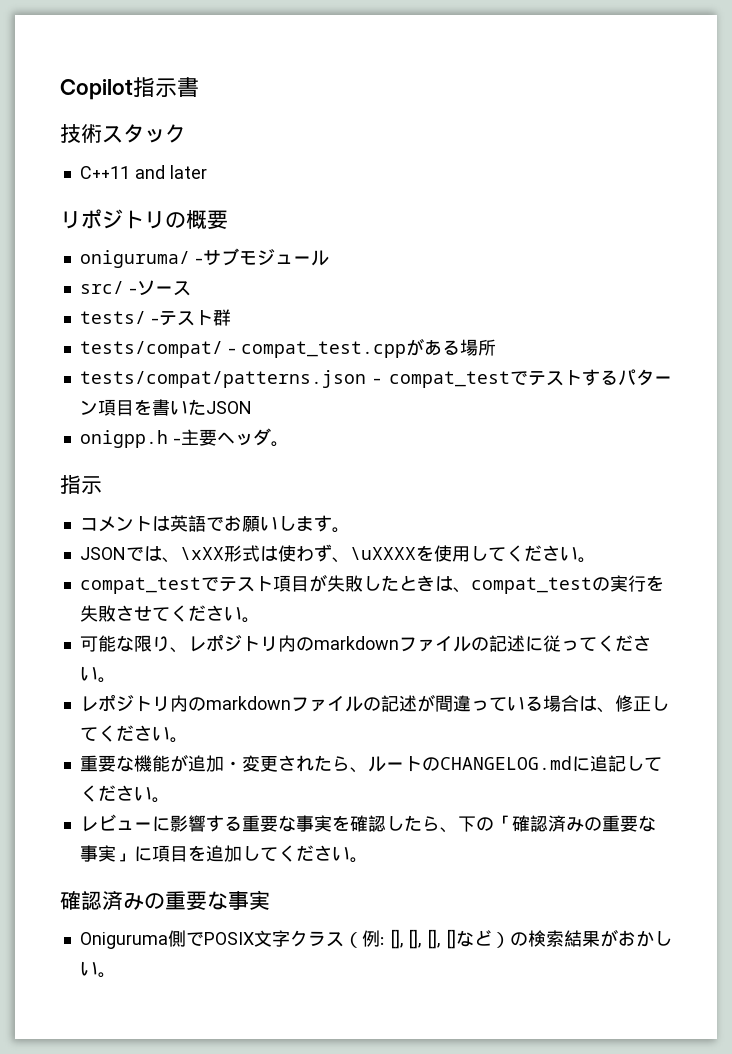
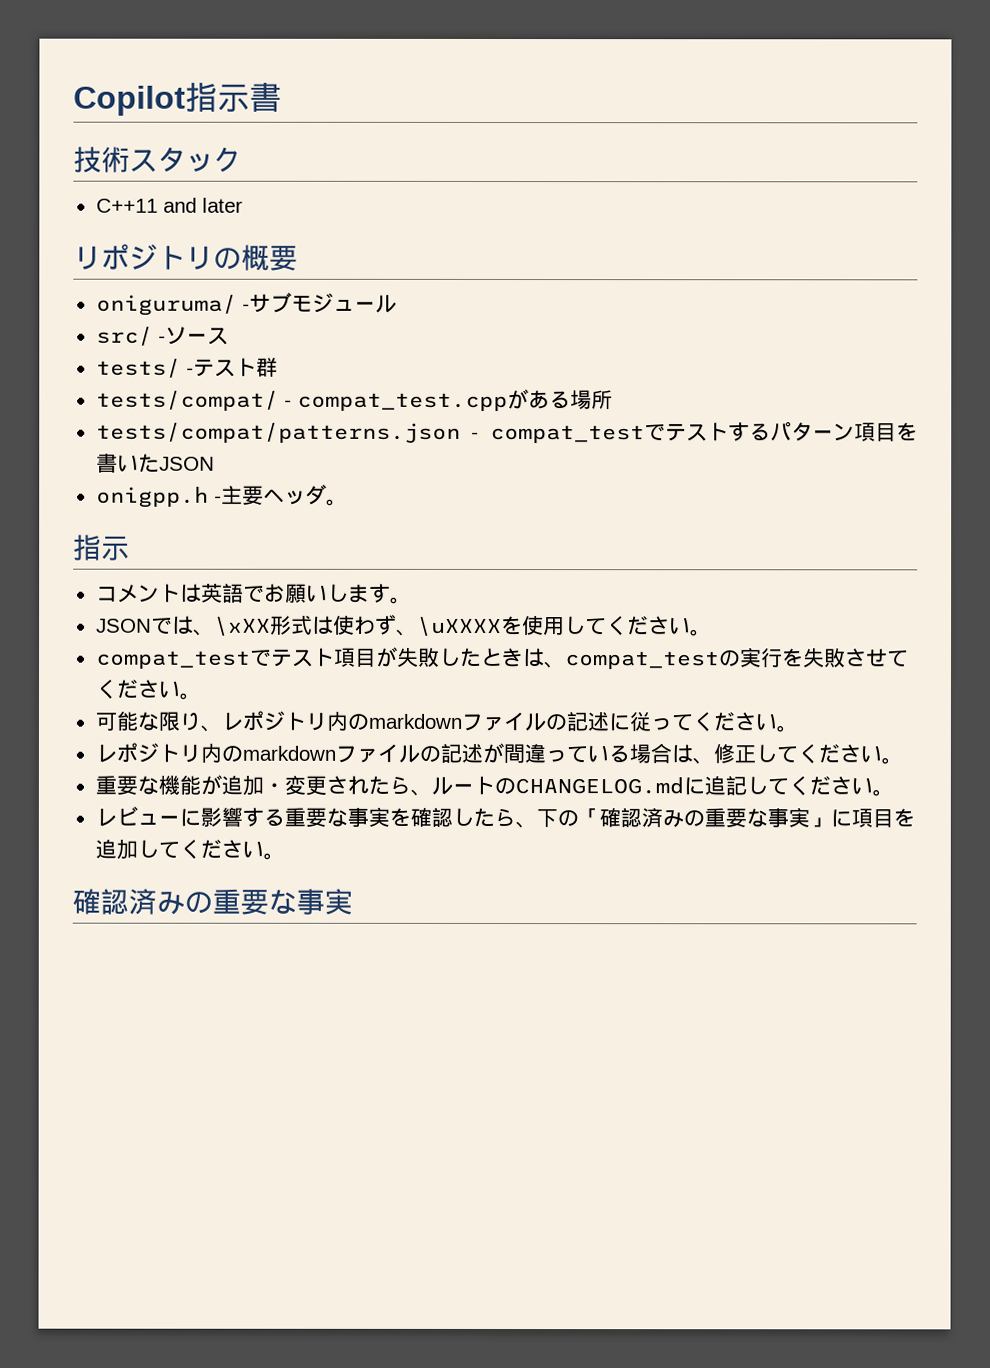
- Oniguruma側でPOSIX文字クラス（例: [], [], [], []など）の検索結果がおかしい。

